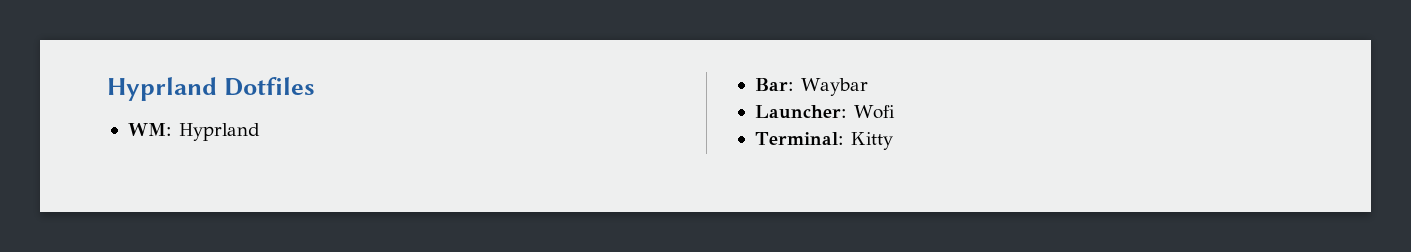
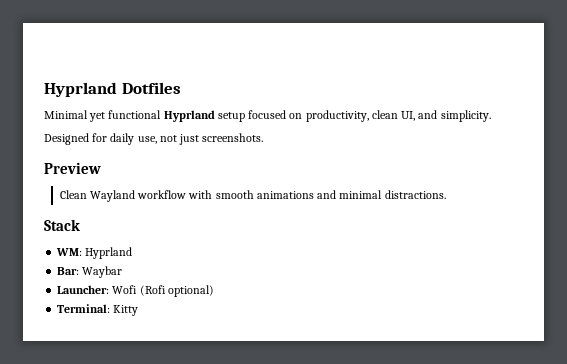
+ Minimal yet functional Hyprland setup focused on productivity, clean UI, and simplicity.
+ Designed for daily use, not just screenshots.
+ Preview
+ Clean Wayland workflow with smooth animations and minimal distractions.
+ Stack
- Launcher: Wofi
+ Launcher: Wofi (Rofi optional)

